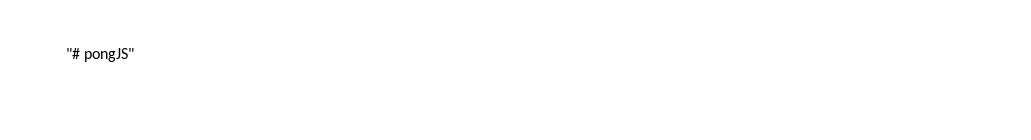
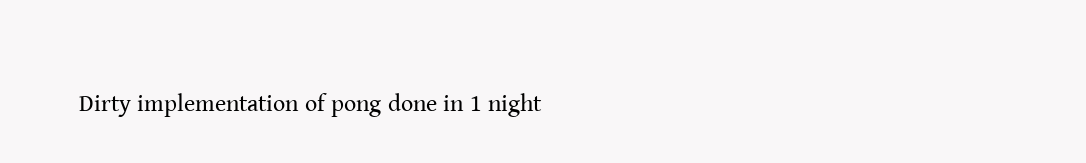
- "# pongJS"
+ Dirty implementation of pong done in 1 night

